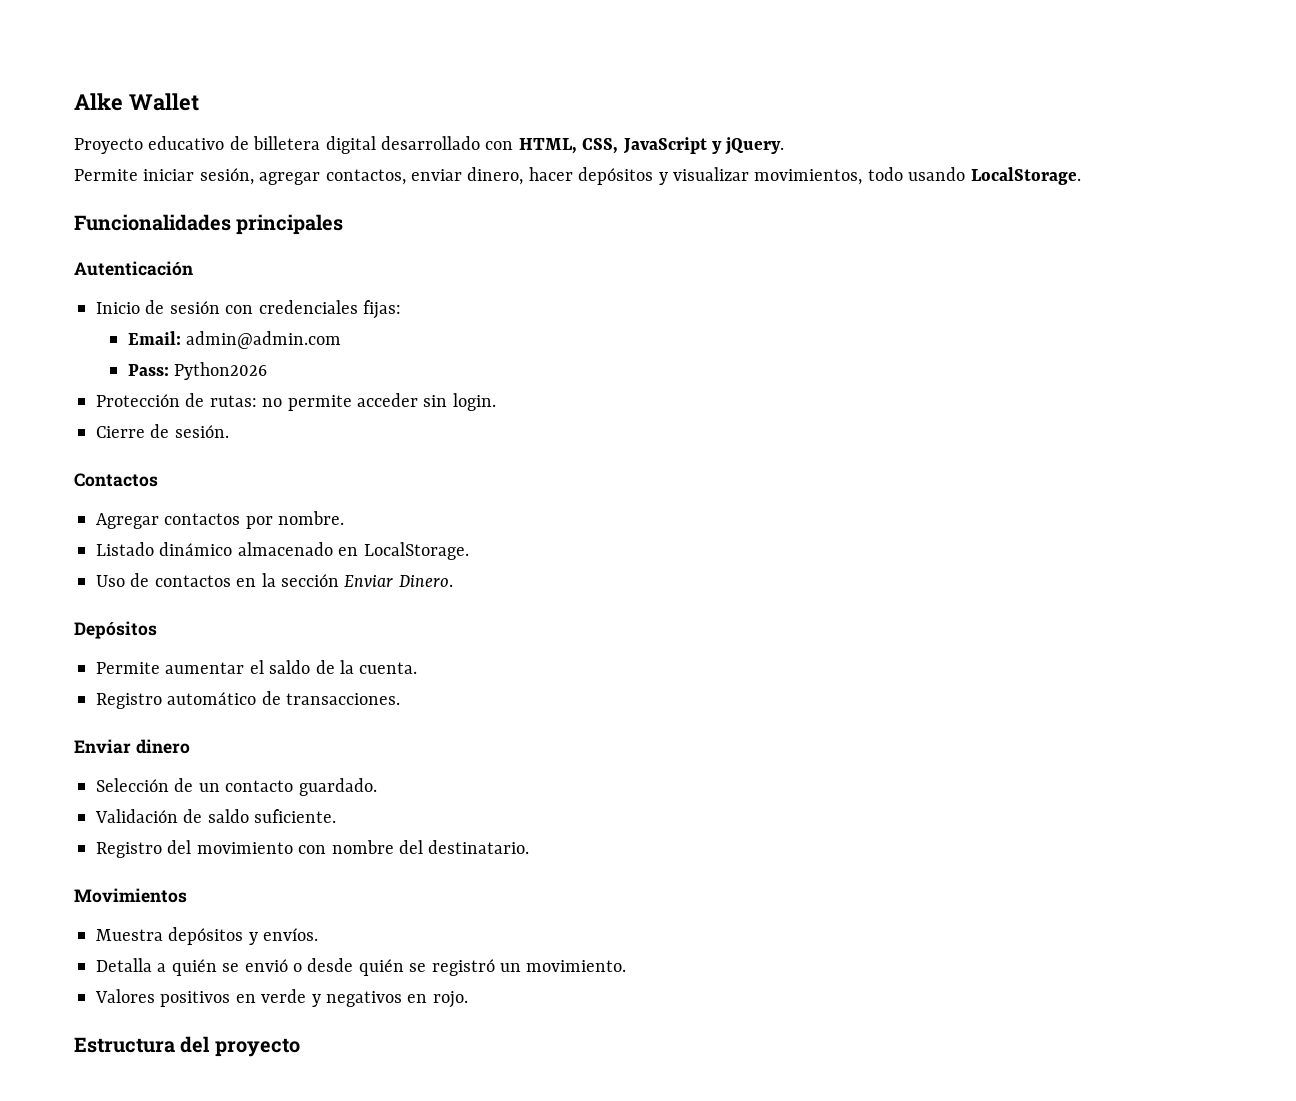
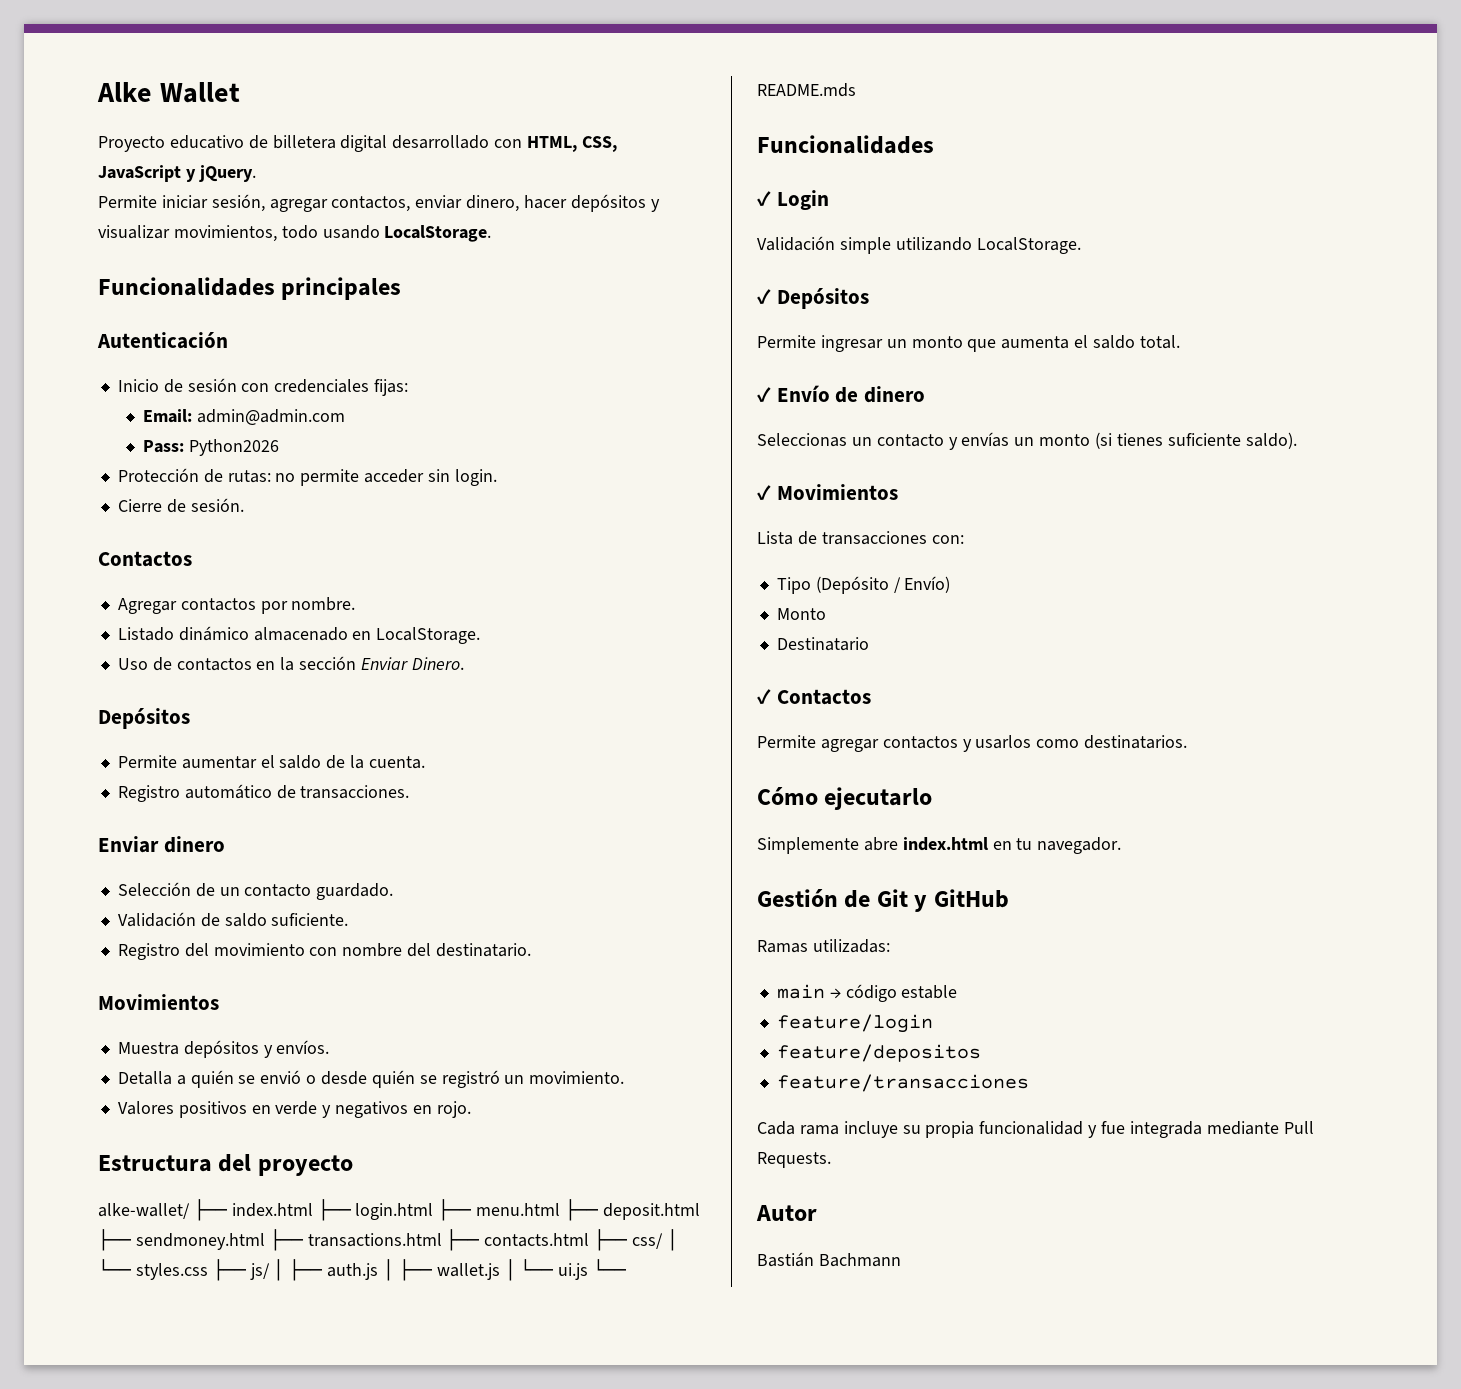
+ alke-wallet/ ├── index.html ├── login.html ├── menu.html ├── deposit.html ├── sendmoney.html ├── transactions.html ├── contacts.html ├── css/ │ └── styles.css ├── js/ │ ├── auth.js │ ├── wallet.js │ └── ui.js └── README.mds
+ Funcionalidades
+ ✓ Login
+ Validación simple utilizando LocalStorage.
+ ✓ Depósitos
+ Permite ingresar un monto que aumenta el saldo total.
+ ✓ Envío de dinero
+ Seleccionas un contacto y envías un monto (si tienes suficiente saldo).
+ ✓ Movimientos
+ Lista de transacciones con:
+ Tipo (Depósito / Envío)
+ Monto
+ Destinatario
+ ✓ Contactos
+ Permite agregar contactos y usarlos como destinatarios.
+ Cómo ejecutarlo
+ Simplemente abre index.html en tu navegador.
+ Gestión de Git y GitHub
+ Ramas utilizadas:
+ main → código estable
+ feature/login
+ feature/depositos
+ feature/transacciones
+ Cada rama incluye su propia funcionalidad y fue integrada mediante Pull Requests.
+ Autor
+ Bastián Bachmann

